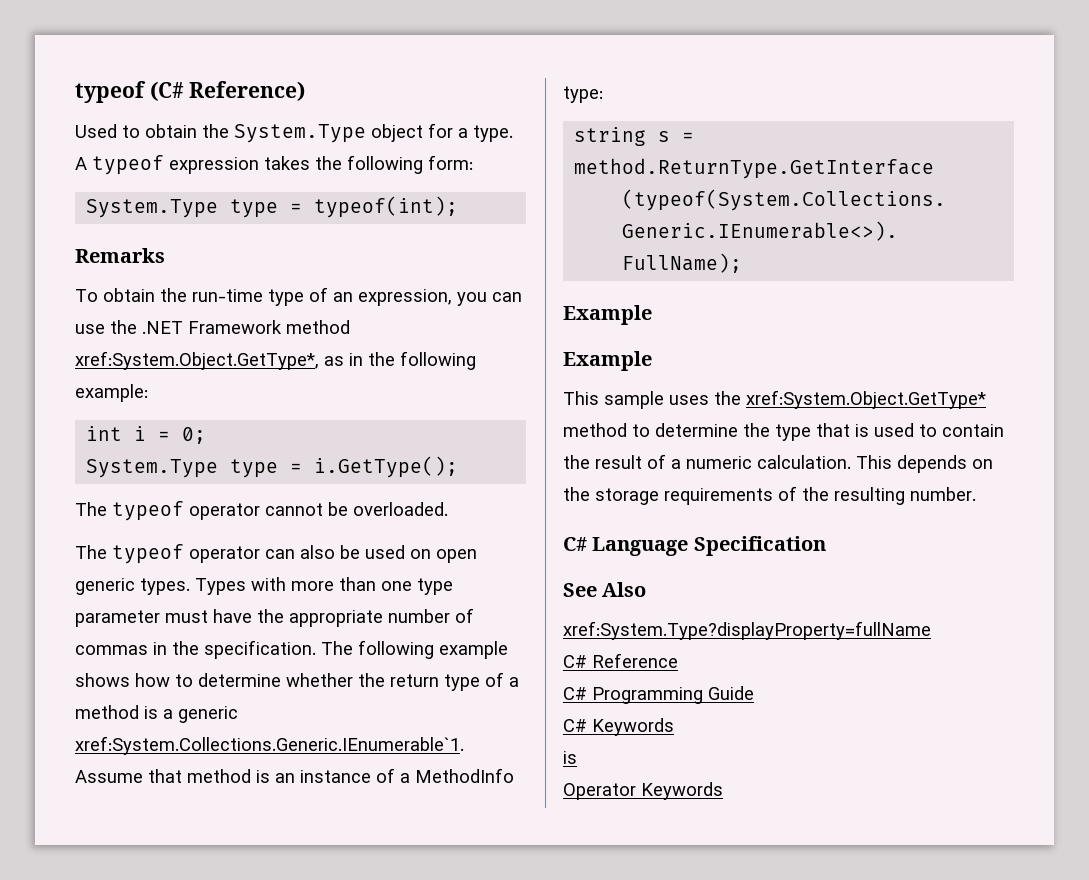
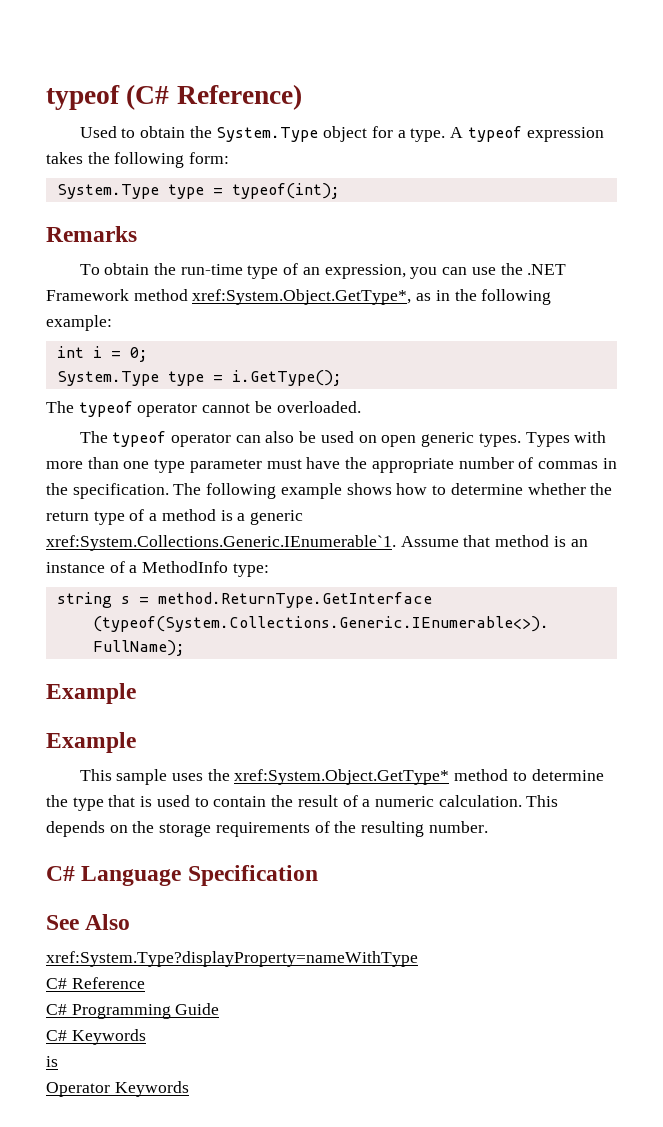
- xref:System.Type?displayProperty=fullName
+ xref:System.Type?displayProperty=nameWithType

